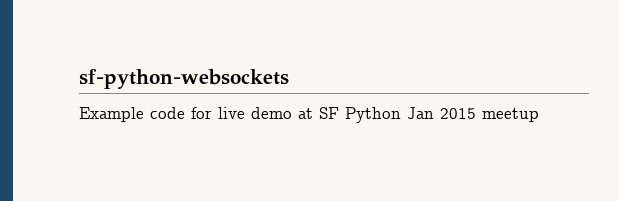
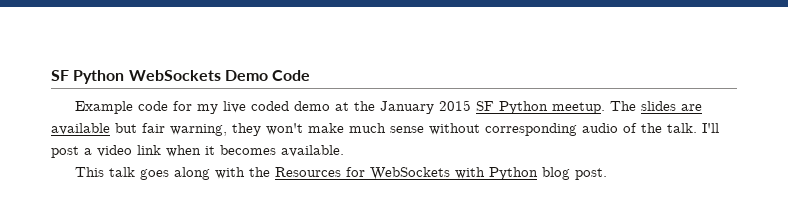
- sf-python-websockets
- Example code for live demo at SF Python Jan 2015 meetup
+ SF Python WebSockets Demo Code
+ Example code for my live coded demo at the January 2015 SF Python meetup. The slides are available but fair warning, they won't make much sense without corresponding audio of the talk. I'll post a video link when it becomes available.
+ This talk goes along with the Resources for WebSockets with Python blog post.

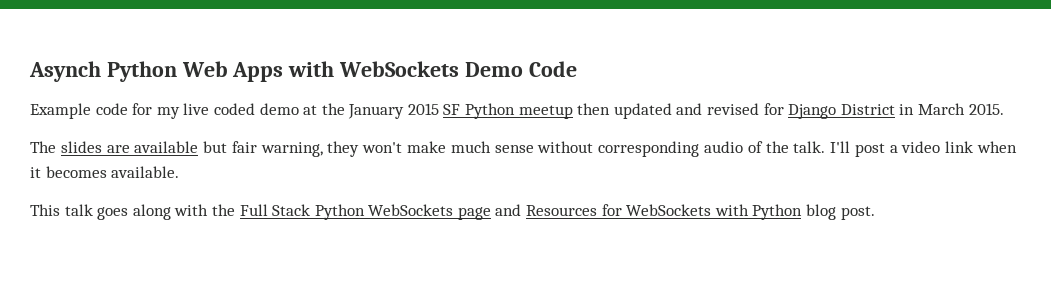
- SF Python WebSockets Demo Code
+ Asynch Python Web Apps with WebSockets Demo Code
- Example code for my live coded demo at the January 2015 SF Python meetup. The slides are available but fair warning, they won't make much sense without corresponding audio of the talk.
+ Example code for my live coded demo at the January 2015 SF Python meetup then updated and revised for Django District in March 2015.
+ The slides are available but fair warning, they won't make much sense without corresponding audio of the talk.
- This talk goes along with the Resources for WebSockets with Python blog post.
+ This talk goes along with the Full Stack Python WebSockets page and Resources for WebSockets with Python blog post.

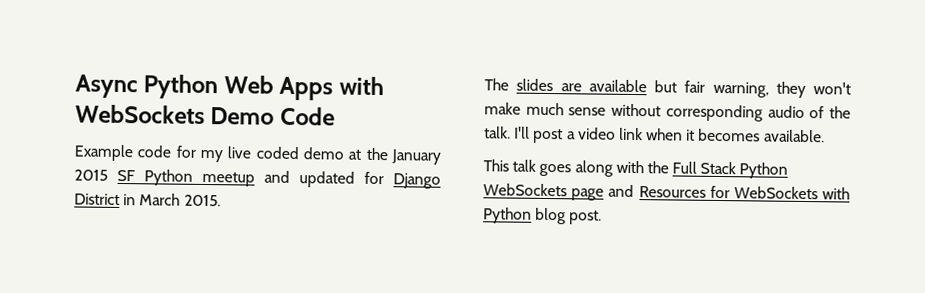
- Asynch Python Web Apps with WebSockets Demo Code
+ Async Python Web Apps with WebSockets Demo Code
- Example code for my live coded demo at the January 2015 SF Python meetup then updated and revised for Django District in March 2015.
+ Example code for my live coded demo at the January 2015 SF Python meetup and updated for Django District in March 2015.

